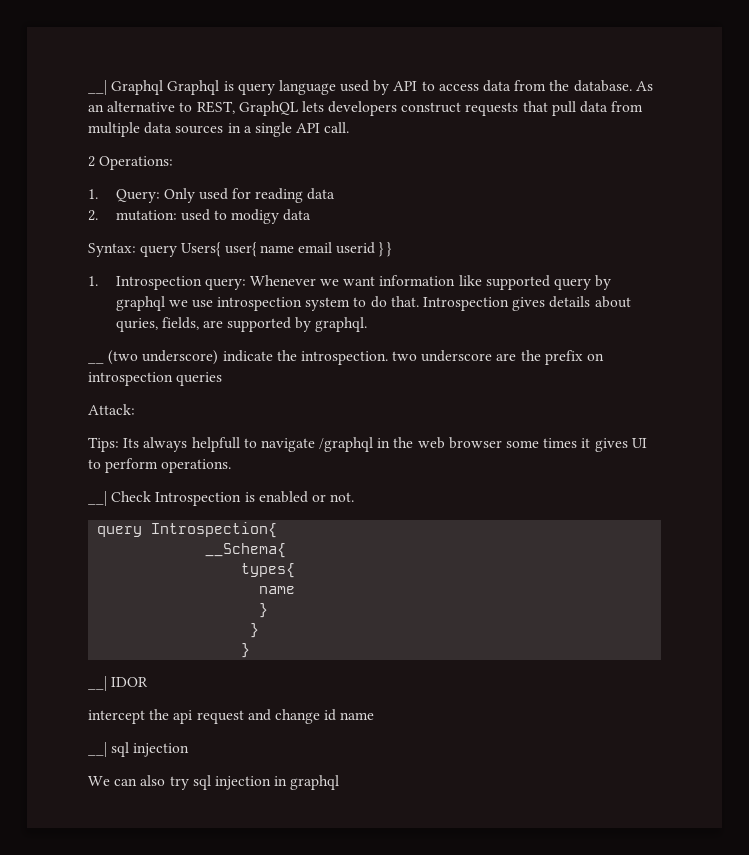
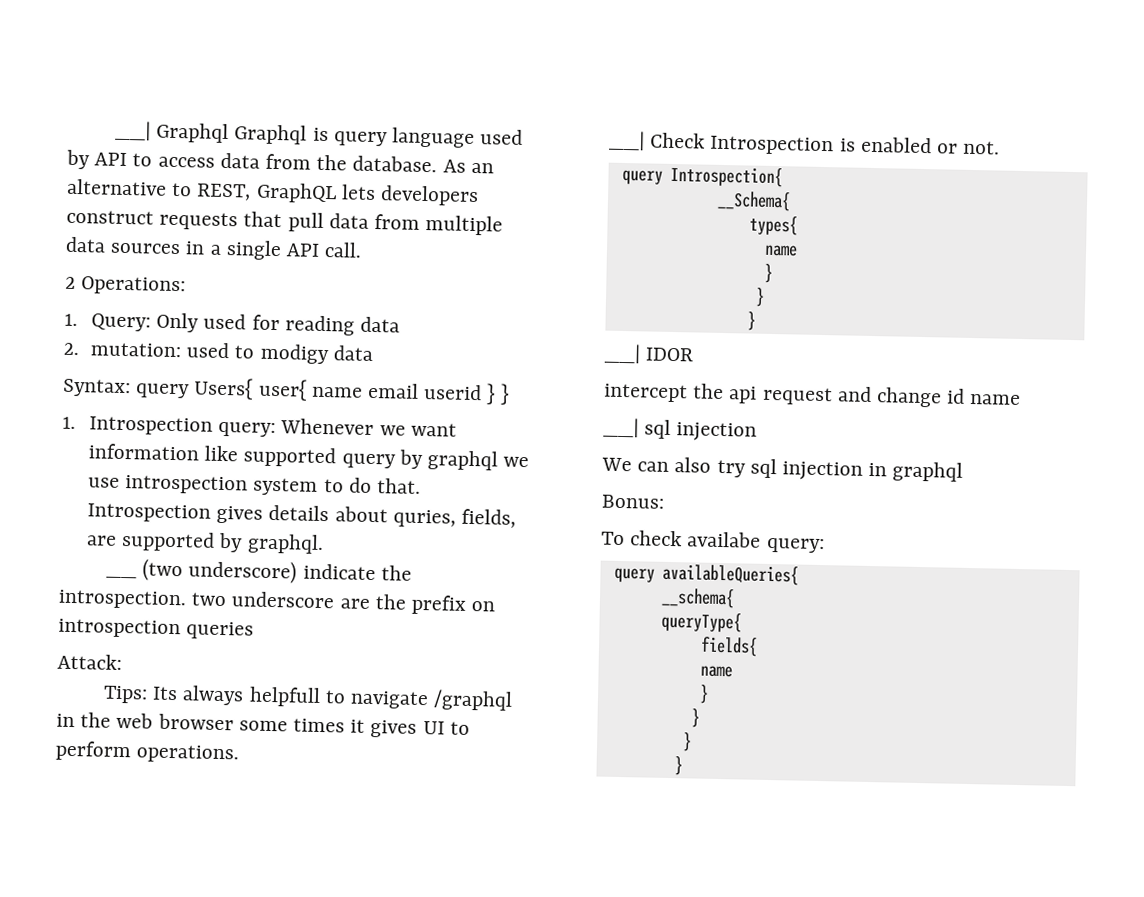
+ Bonus:
+ To check availabe query:
+ query availableQueries{
+ __schema{
+ queryType{
+ fields{
+ name
+ }
+ }
+ }
+ }

